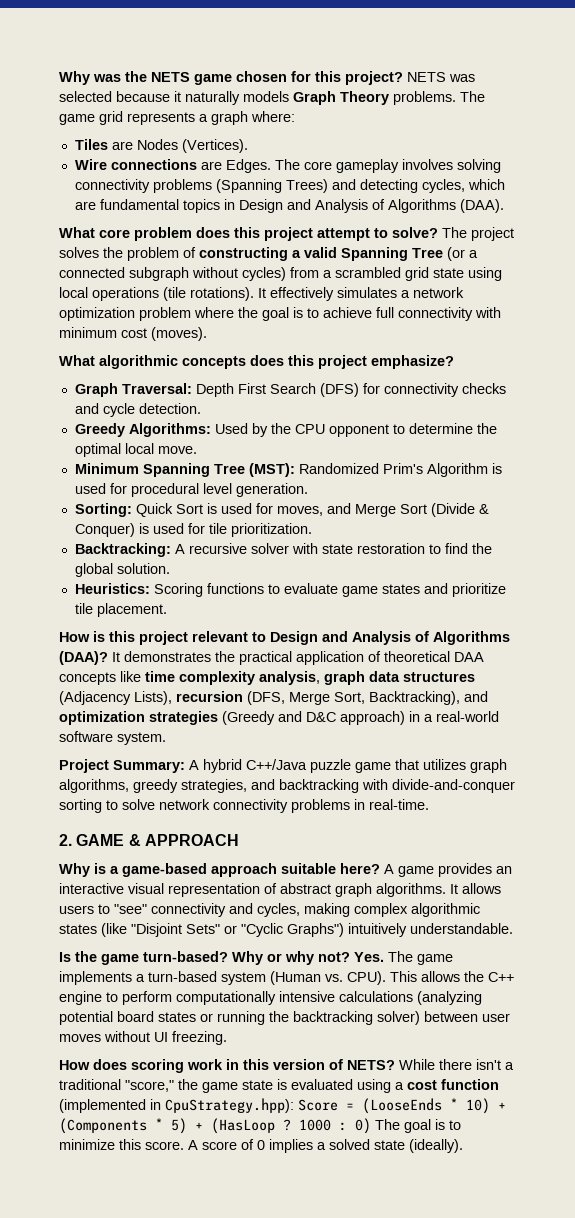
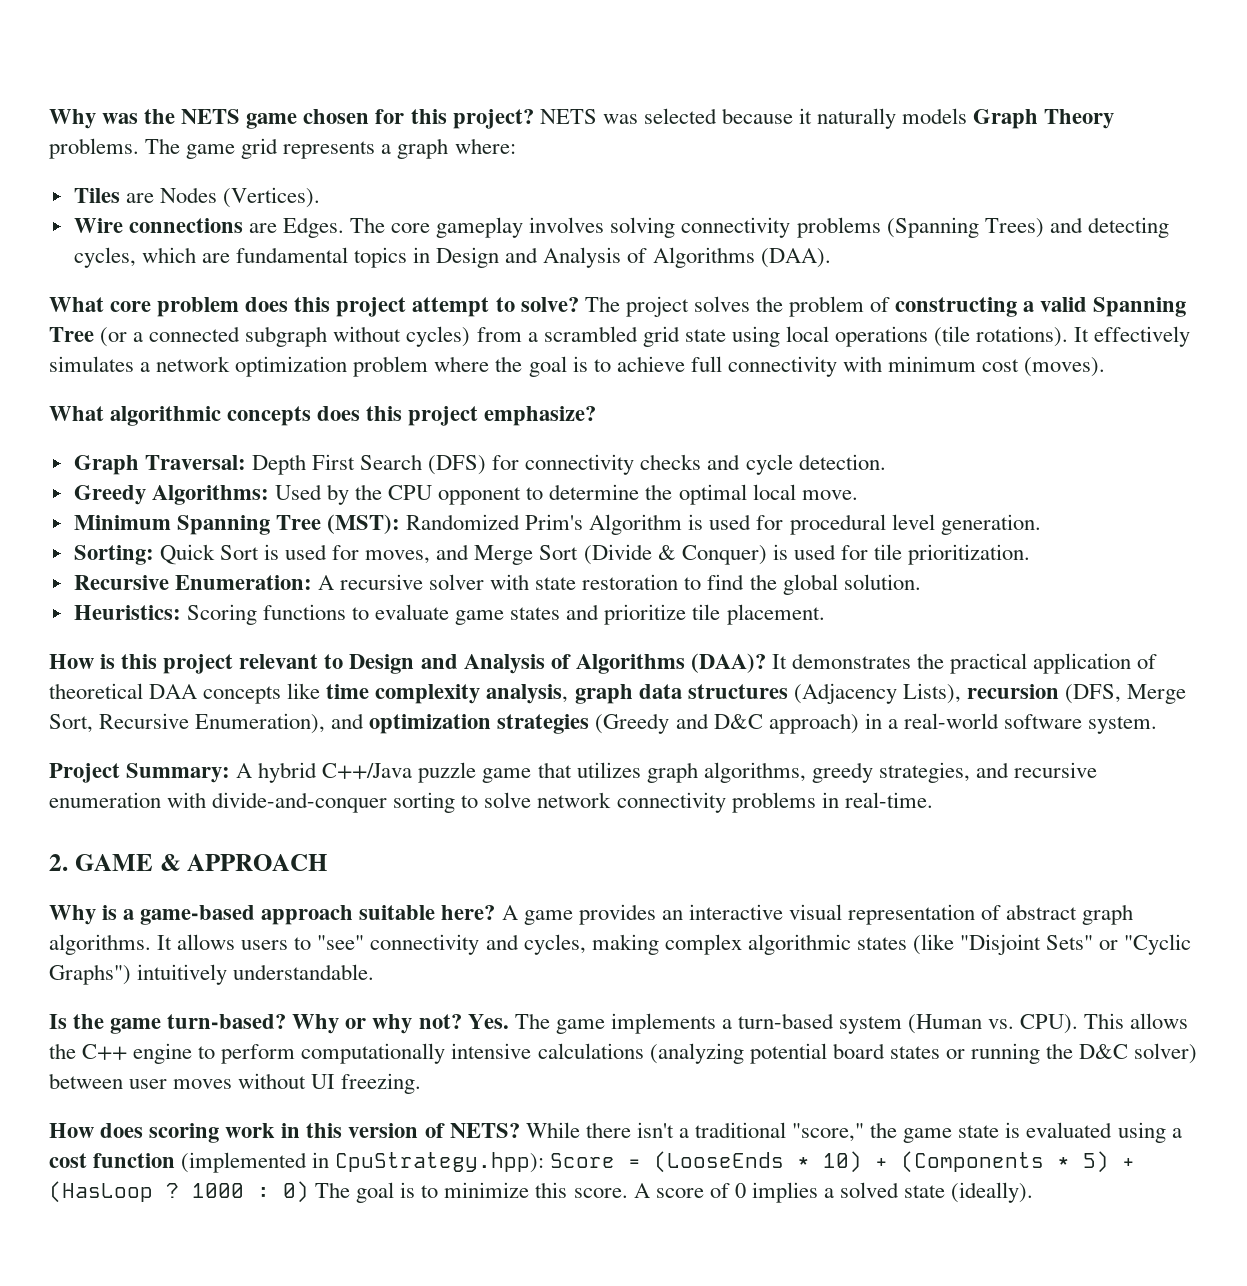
- Backtracking: A recursive solver with state restoration to find the global solution.
+ Recursive Enumeration: A recursive solver with state restoration to find the global solution.
- It demonstrates the practical application of theoretical DAA concepts like time complexity analysis, graph data structures (Adjacency Lists), recursion (DFS, Merge Sort, Backtracking), and optimization strategies (Greedy and D&C approach) in a real-world software system.
+ It demonstrates the practical application of theoretical DAA concepts like time complexity analysis, graph data structures (Adjacency Lists), recursion (DFS, Merge Sort, Recursive Enumeration), and optimization strategies (Greedy and D&C approach) in a real-world software system.
- Project Summary: A hybrid C++/Java puzzle game that utilizes graph algorithms, greedy strategies, and backtracking with divide-and-conquer sorting to solve network connectivity problems in real-time.
+ Project Summary: A hybrid C++/Java puzzle game that utilizes graph algorithms, greedy strategies, and recursive enumeration with divide-and-conquer sorting to solve network connectivity problems in real-time.
- This allows the C++ engine to perform computationally intensive calculations (analyzing potential board states or running the backtracking solver) between user moves without UI freezing.
+ This allows the C++ engine to perform computationally intensive calculations (analyzing potential board states or running the D&C solver) between user moves without UI freezing.

